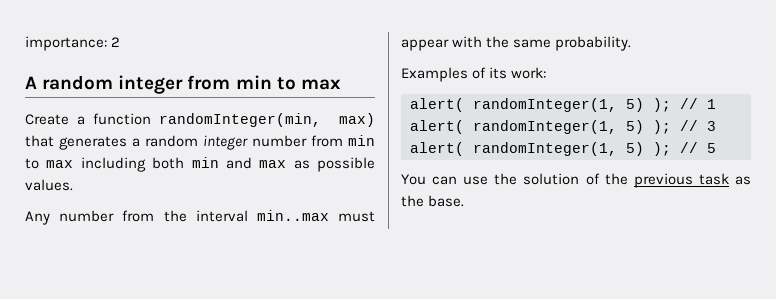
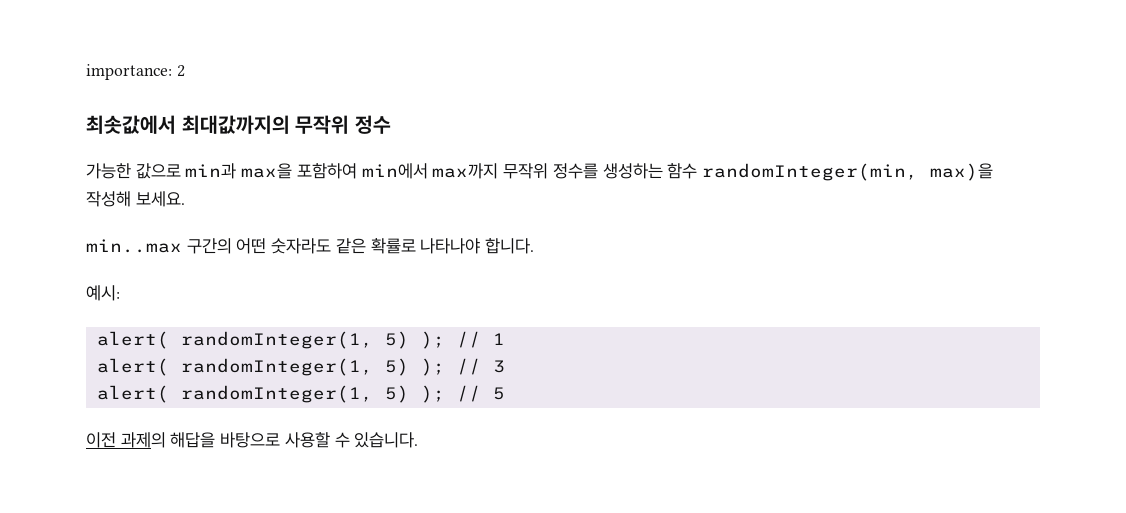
- A random integer from min to max
- Create a function randomInteger(min, max) that generates a random integer number from min to max including both min and max as possible values.
- Any number from the interval min..max must appear with the same probability.
- Examples of its work:
+ 최솟값에서 최대값까지의 무작위 정수
+ 가능한 값으로 min과 max을 포함하여 min에서 max까지 무작위 정수를 생성하는 함수 randomInteger(min, max)을 작성해 보세요.
+ min..max 구간의 어떤 숫자라도 같은 확률로 나타나야 합니다.
+ 예시:
- You can use the solution of the previous task as the base.
+ 이전 과제의 해답을 바탕으로 사용할 수 있습니다.

